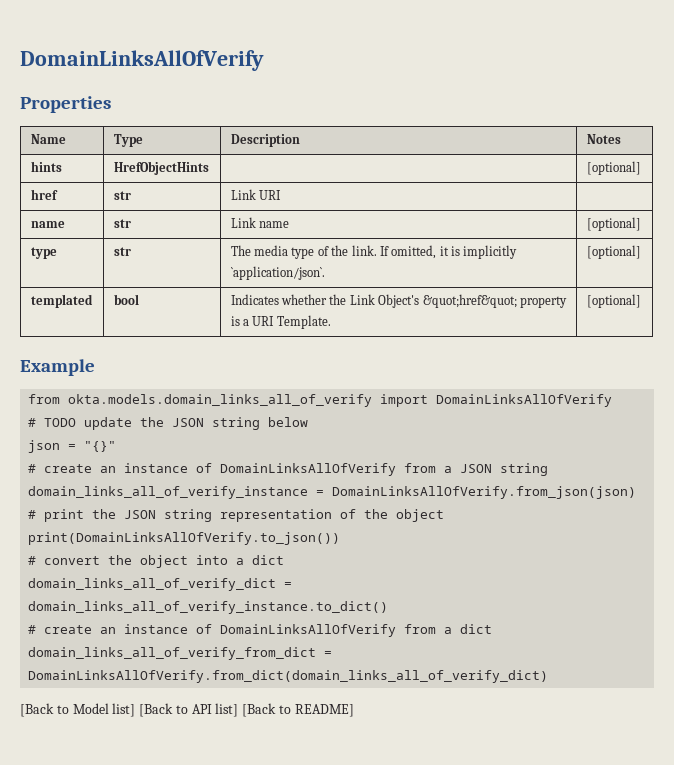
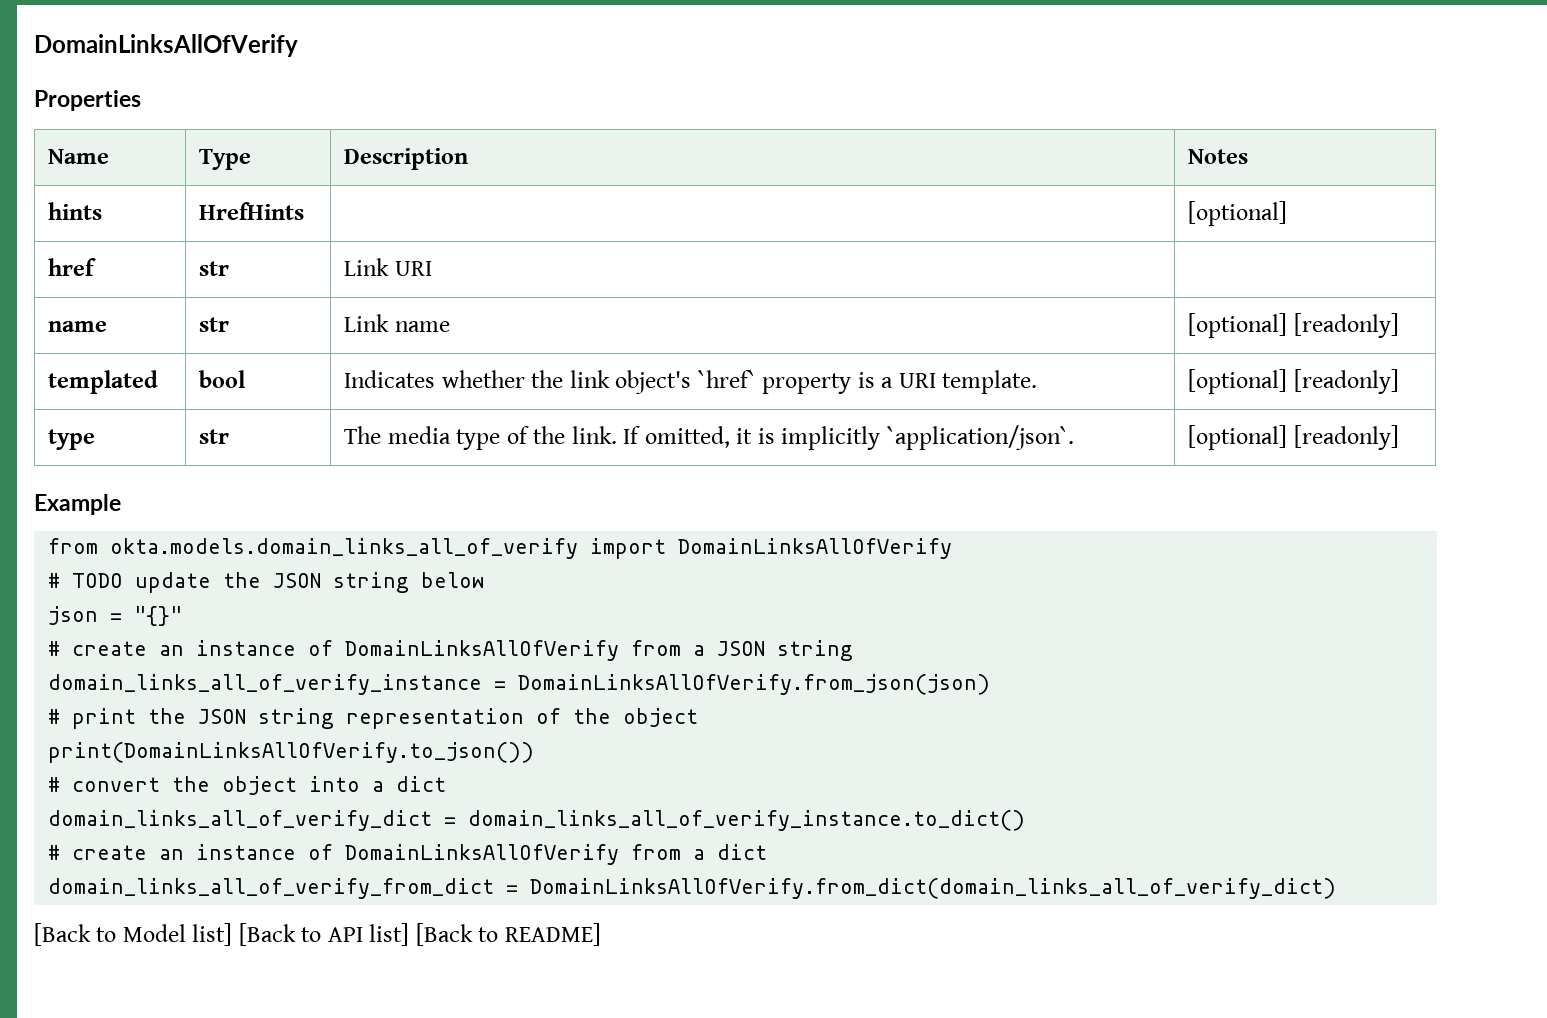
- hints | HrefObjectHints | | [optional]
+ hints | HrefHints | | [optional]
- name | str | Link name | [optional]
+ name | str | Link name | [optional] [readonly]
+ templated | bool | Indicates whether the link object's `href` property is a URI template. | [optional] [readonly]
- type | str | The media type of the link. If omitted, it is implicitly `application/json`. | [optional]
- templated | bool | Indicates whether the Link Object's &quot;href&quot; property is a URI Template. | [optional]
+ type | str | The media type of the link. If omitted, it is implicitly `application/json`. | [optional] [readonly]

